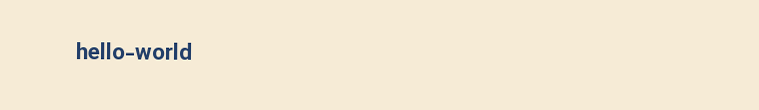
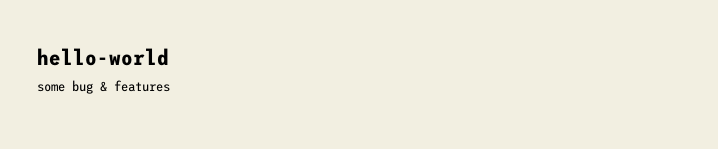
+ some bug & features

